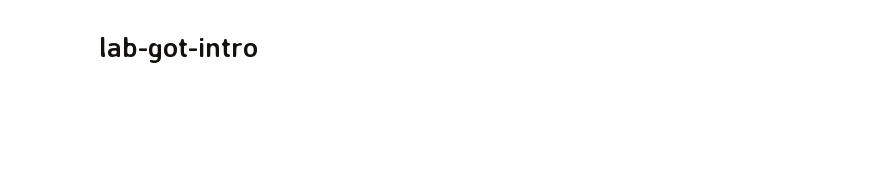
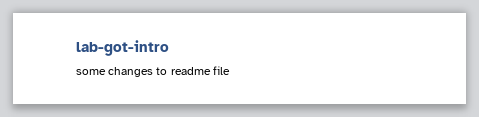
+ some changes to readme file

